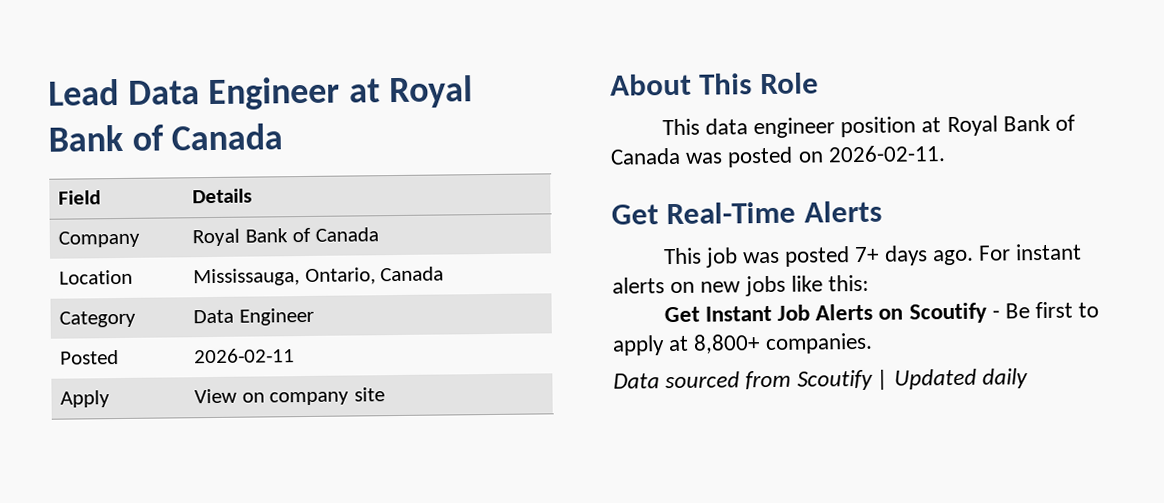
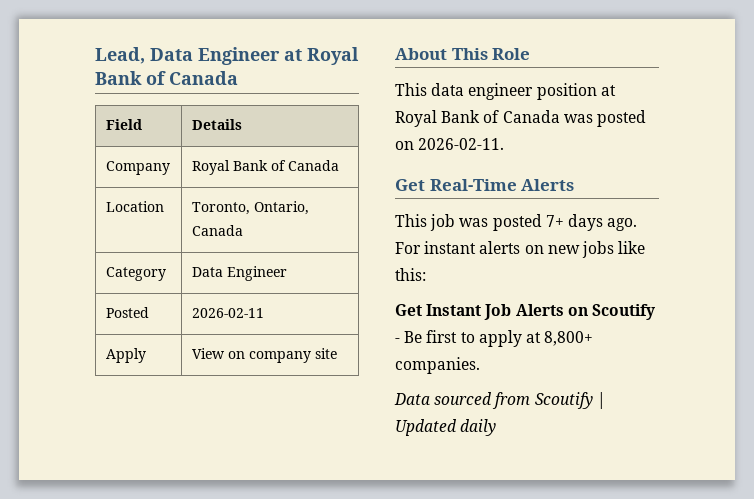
- Lead Data Engineer at Royal Bank of Canada
+ Lead, Data Engineer at Royal Bank of Canada
- Location | Mississauga, Ontario, Canada
+ Location | Toronto, Ontario, Canada

